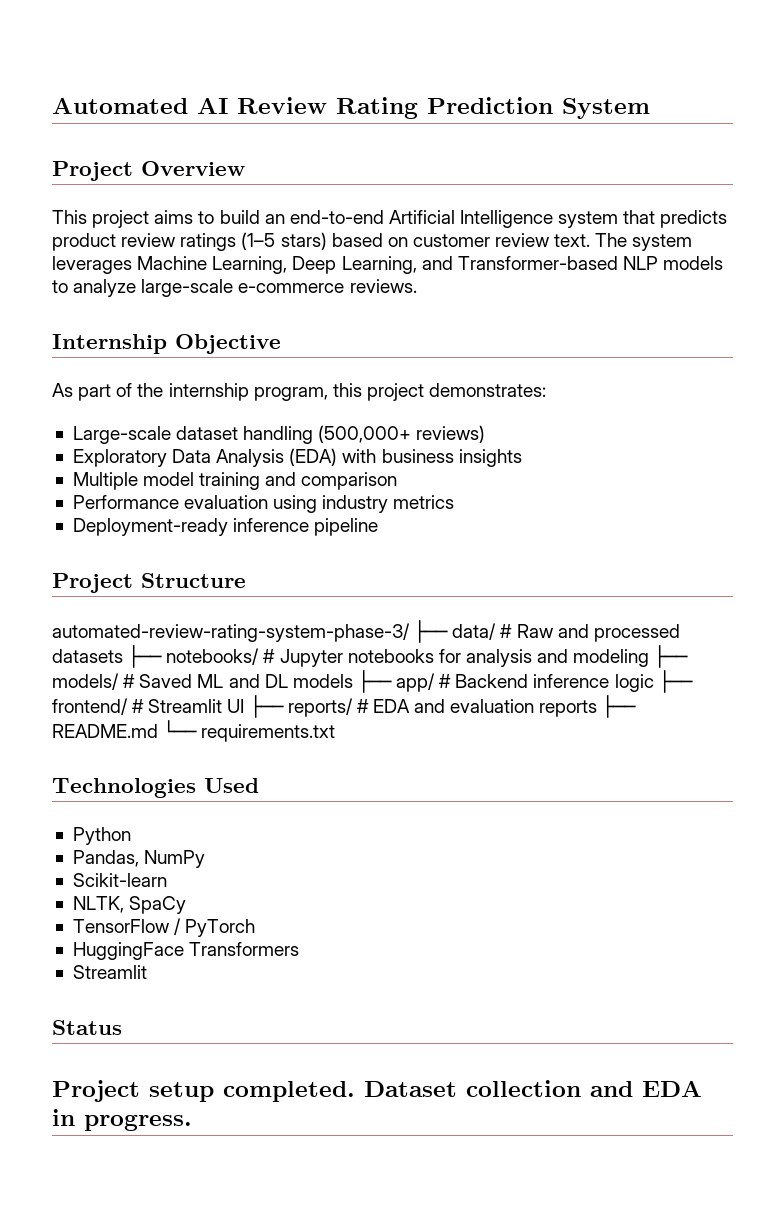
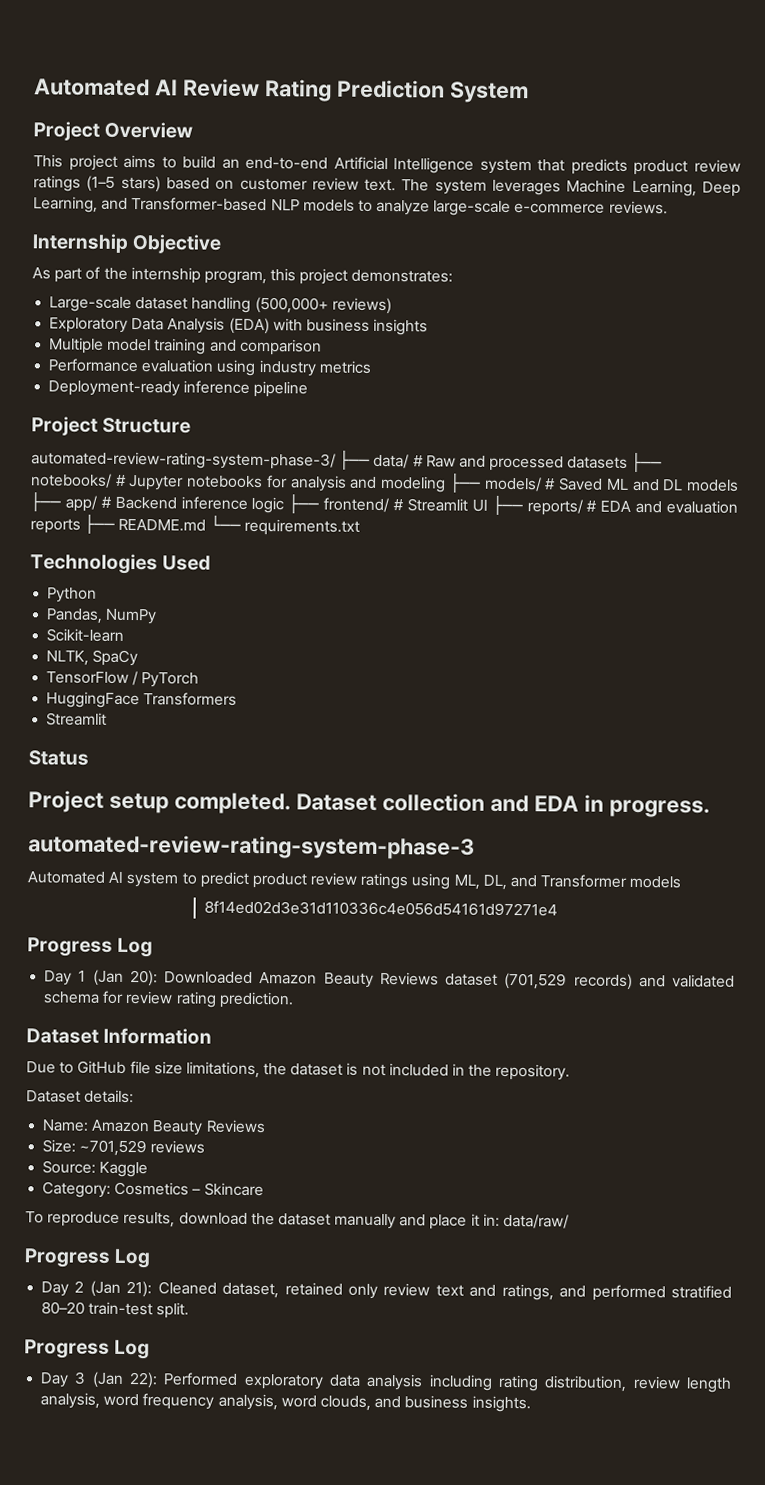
+ automated-review-rating-system-phase-3
+ Automated AI system to predict product review ratings using ML, DL, and Transformer models
+ 8f14ed02d3e31d110336c4e056d54161d97271e4
+ Progress Log
+ Day 1 (Jan 20): Downloaded Amazon Beauty Reviews dataset (701,529 records) and validated schema for review rating prediction.
+ Dataset Information
+ Due to GitHub file size limitations, the dataset is not included in the repository.
+ Dataset details:
+ Name: Amazon Beauty Reviews
+ Size: ~701,529 reviews
+ Source: Kaggle
+ Category: Cosmetics – Skincare
+ To reproduce results, download the dataset manually and place it in: data/raw/
+ Progress Log
+ Day 2 (Jan 21): Cleaned dataset, retained only review text and ratings, and performed stratified 80–20 train-test split.
+ Progress Log
+ Day 3 (Jan 22): Performed exploratory data analysis including rating distribution, review length analysis, word frequency analysis, word clouds, and business insights.

